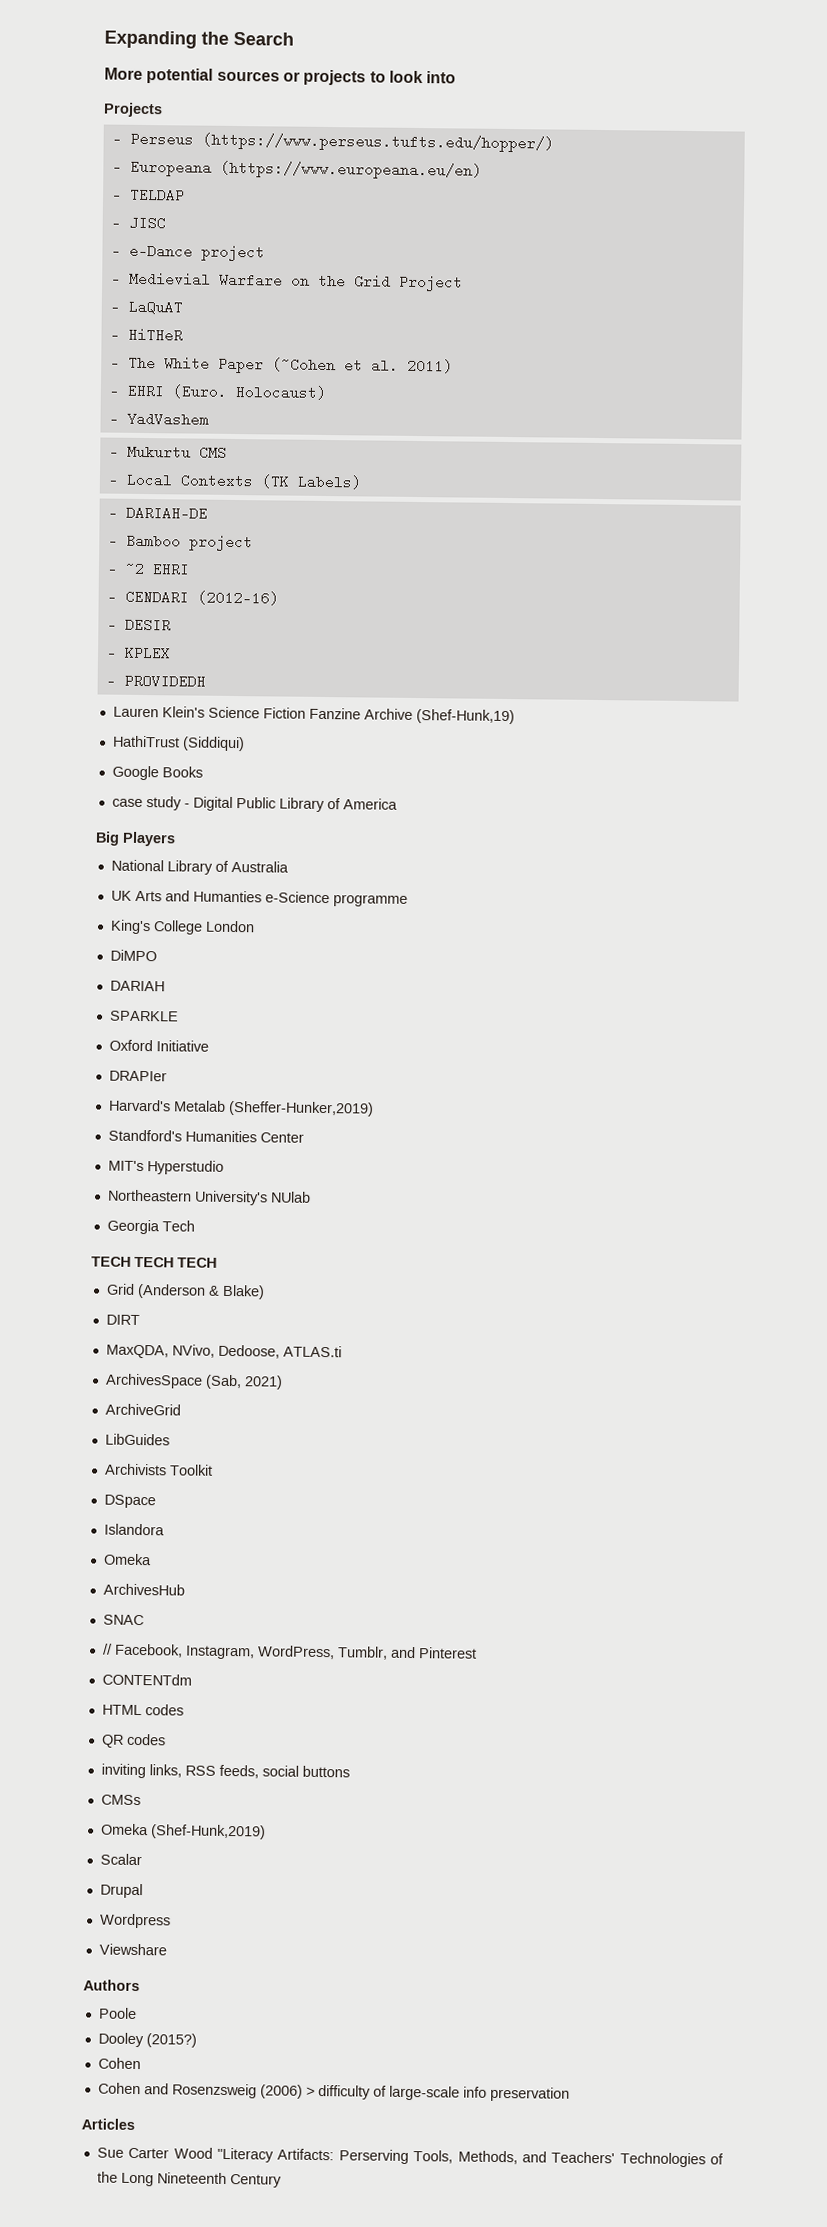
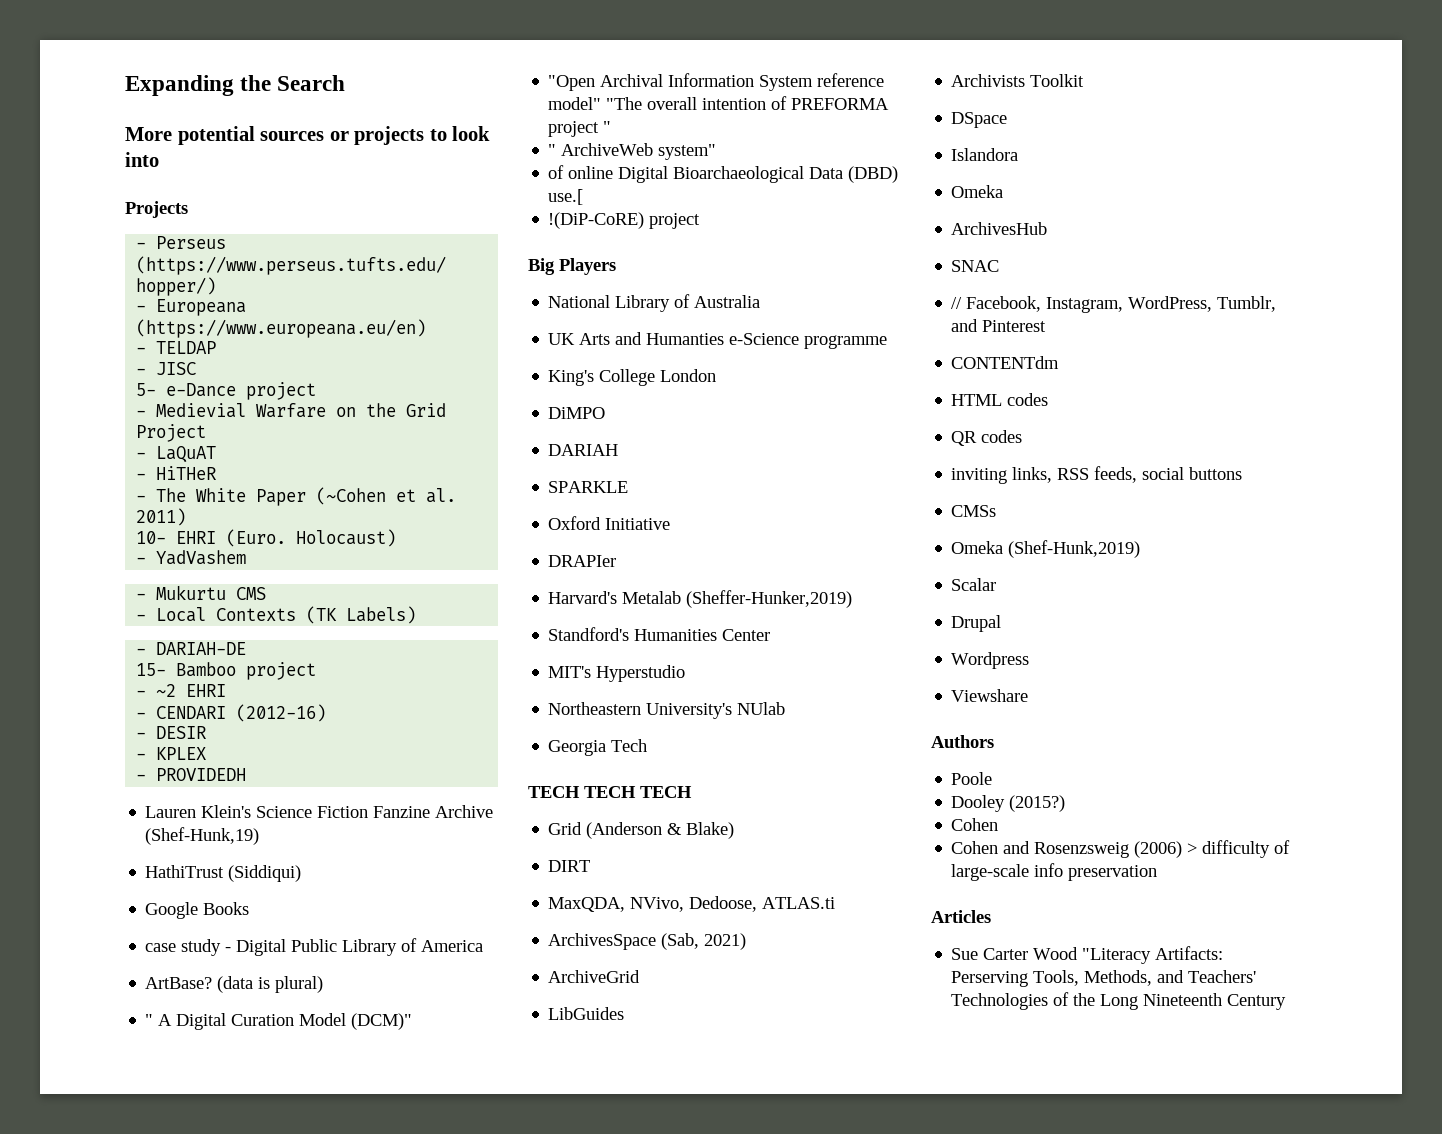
- - e-Dance project
+ 5- e-Dance project
- - EHRI (Euro.
+ 10- EHRI (Euro.
- - Bamboo project
+ 15- Bamboo project
+ ArtBase? (data is plural)
+ " A Digital Curation Model (DCM)"
+ "Open Archival Information System reference model" "The overall intention of PREFORMA project "
+ " ArchiveWeb system"
+ of online Digital Bioarchaeological Data (DBD) use.[
+ !(DiP-CoRE) project

